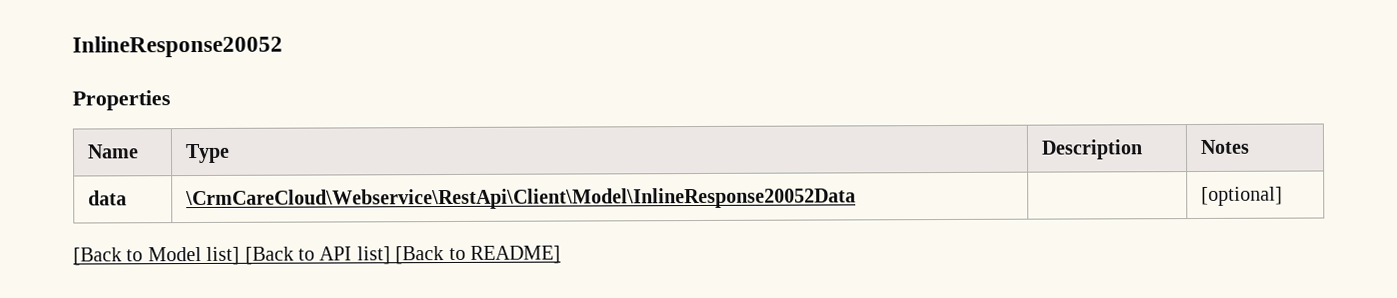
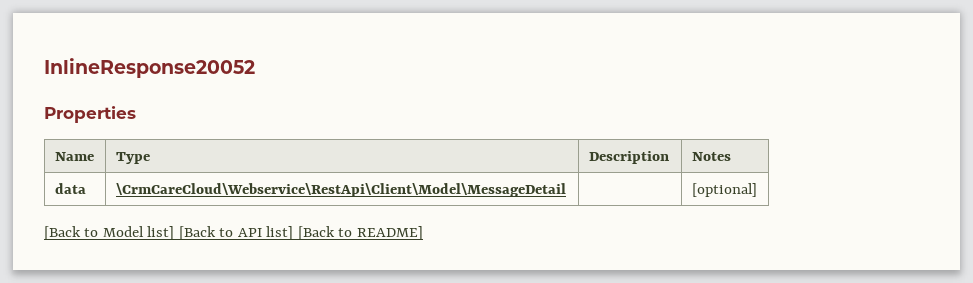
- data | \CrmCareCloud\Webservice\RestApi\Client\Model\InlineResponse20052Data | | [optional]
+ data | \CrmCareCloud\Webservice\RestApi\Client\Model\MessageDetail | | [optional]

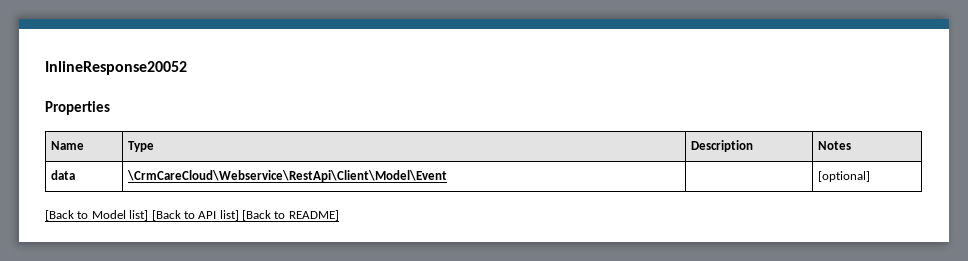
- data | \CrmCareCloud\Webservice\RestApi\Client\Model\MessageDetail | | [optional]
+ data | \CrmCareCloud\Webservice\RestApi\Client\Model\Event | | [optional]

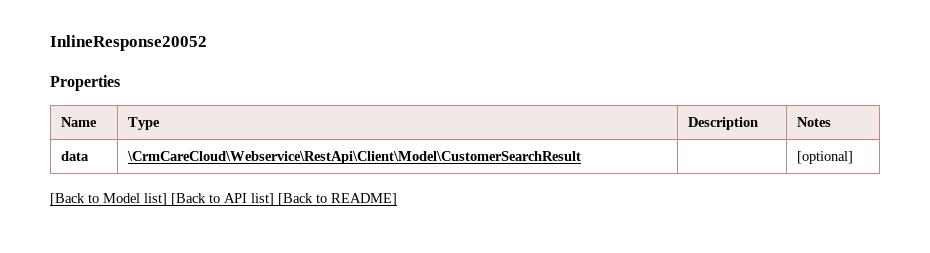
- data | \CrmCareCloud\Webservice\RestApi\Client\Model\Event | | [optional]
+ data | \CrmCareCloud\Webservice\RestApi\Client\Model\CustomerSearchResult | | [optional]

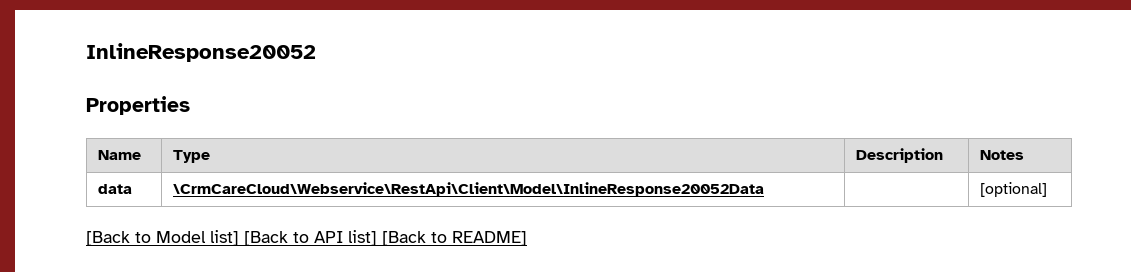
- data | \CrmCareCloud\Webservice\RestApi\Client\Model\CustomerSearchResult | | [optional]
+ data | \CrmCareCloud\Webservice\RestApi\Client\Model\InlineResponse20052Data | | [optional]

